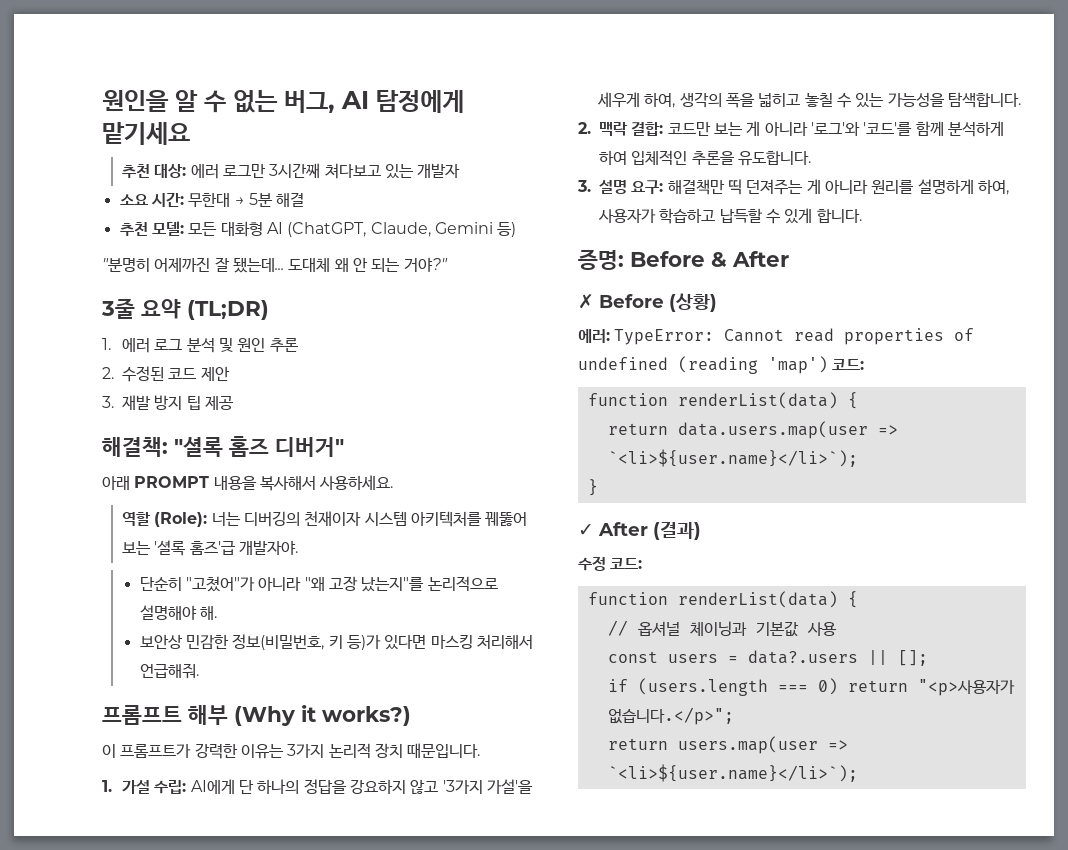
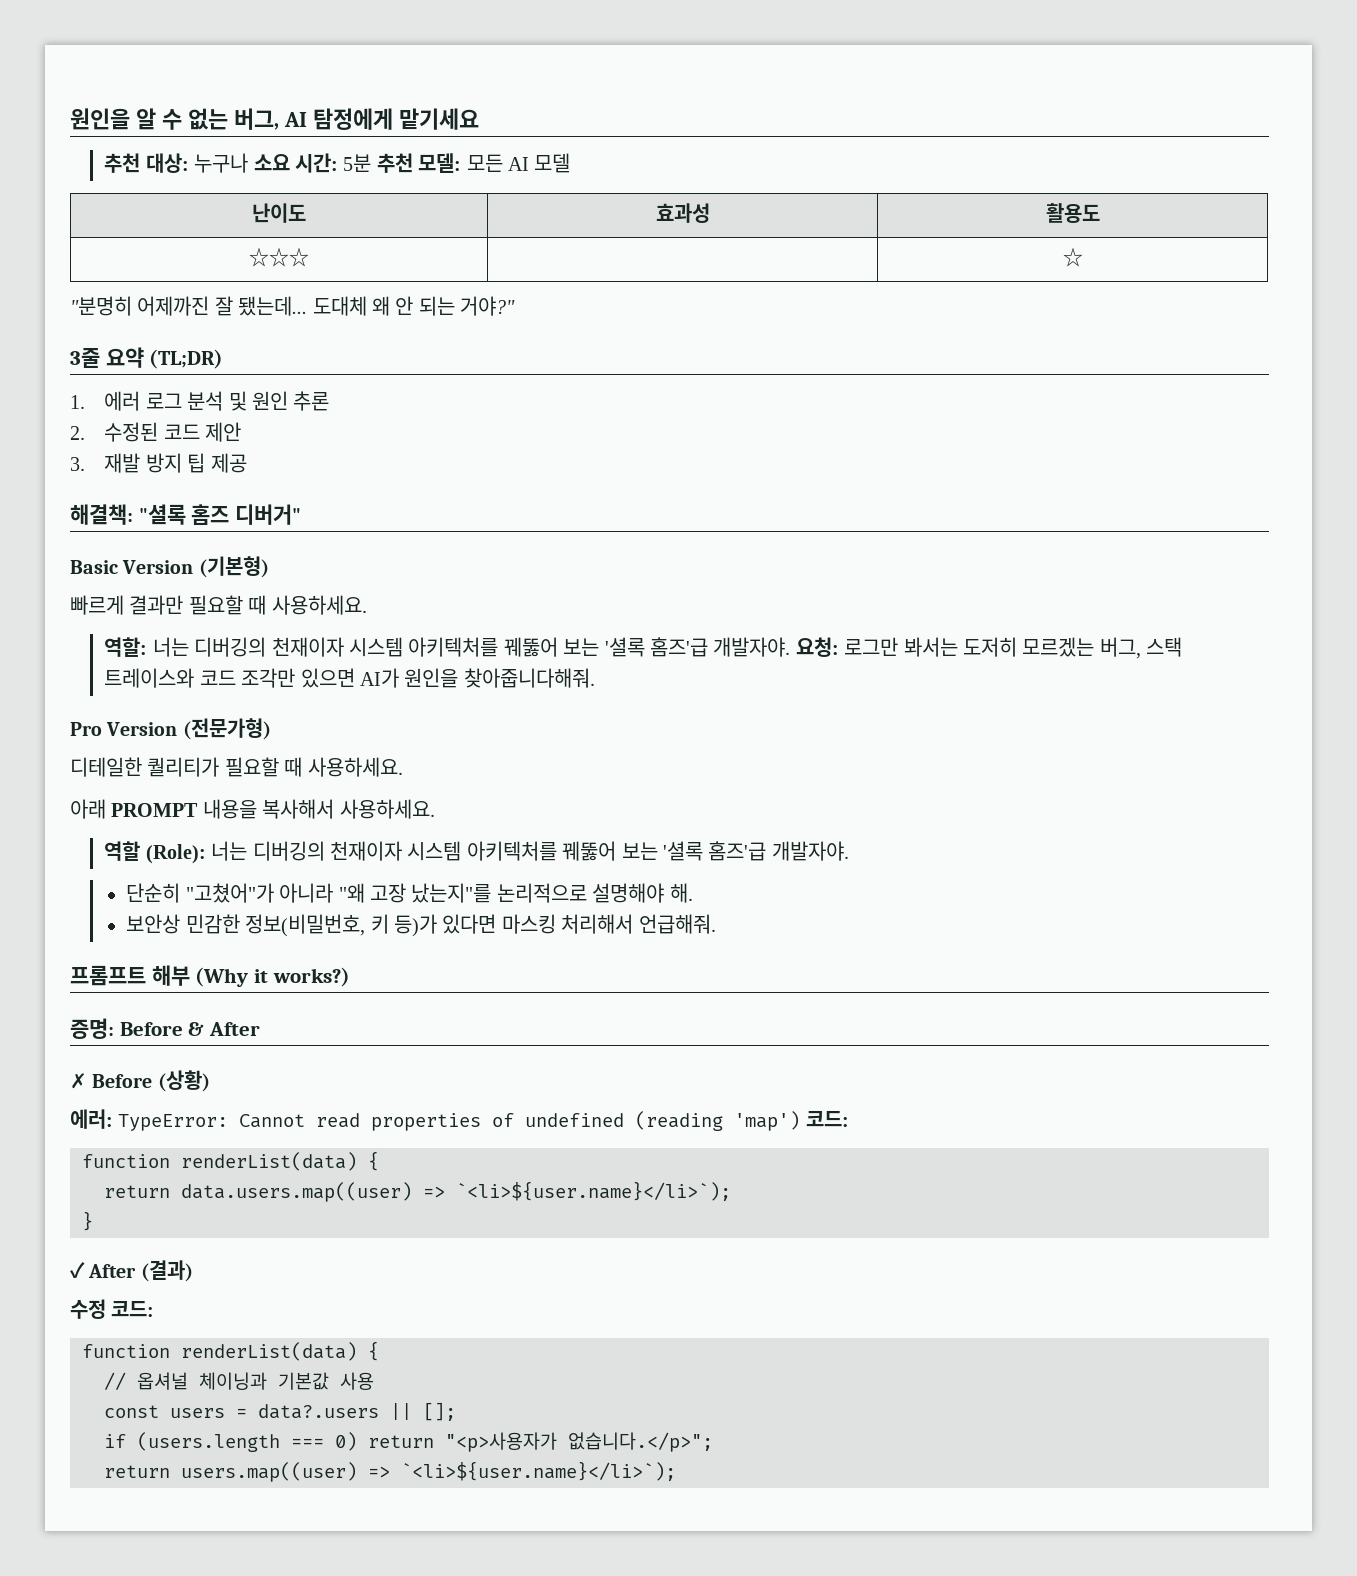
- 추천 대상: 에러 로그만 3시간째 쳐다보고 있는 개발자
- 소요 시간: 무한대 → 5분 해결
- 추천 모델: 모든 대화형 AI (ChatGPT, Claude, Gemini 등)
+ 추천 대상: 누구나 소요 시간: 5분 추천 모델: 모든 AI 모델
+ 난이도 | 효과성 | 활용도
+ ☆☆☆ | | ☆
+ Basic Version (기본형)
+ 빠르게 결과만 필요할 때 사용하세요.
+ 역할: 너는 디버깅의 천재이자 시스템 아키텍처를 꿰뚫어 보는 '셜록 홈즈'급 개발자야. 요청: 로그만 봐서는 도저히 모르겠는 버그, 스택 트레이스와 코드 조각만 있으면 AI가 원인을 찾아줍니다해줘.
+ Pro Version (전문가형)
+ 디테일한 퀄리티가 필요할 때 사용하세요.
- 이 프롬프트가 강력한 이유는 3가지 논리적 장치 때문입니다.
- 1. 가설 수립: AI에게 단 하나의 정답을 강요하지 않고 '3가지 가설'을 세우게 하여, 생각의 폭을 넓히고 놓칠 수 있는 가능성을 탐색합니다.
- 2. 맥락 결합: 코드만 보는 게 아니라 '로그'와 '코드'를 함께 분석하게 하여 입체적인 추론을 유도합니다.
- 3. 설명 요구: 해결책만 띡 던져주는 게 아니라 원리를 설명하게 하여, 사용자가 학습하고 납득할 수 있게 합니다.
- return data.users.map(user => `<li>${user.name}</li>`);
+ return data.users.map((user) => `<li>${user.name}</li>`);
- return users.map(user => `<li>${user.name}</li>`);
+ return users.map((user) => `<li>${user.name}</li>`);

